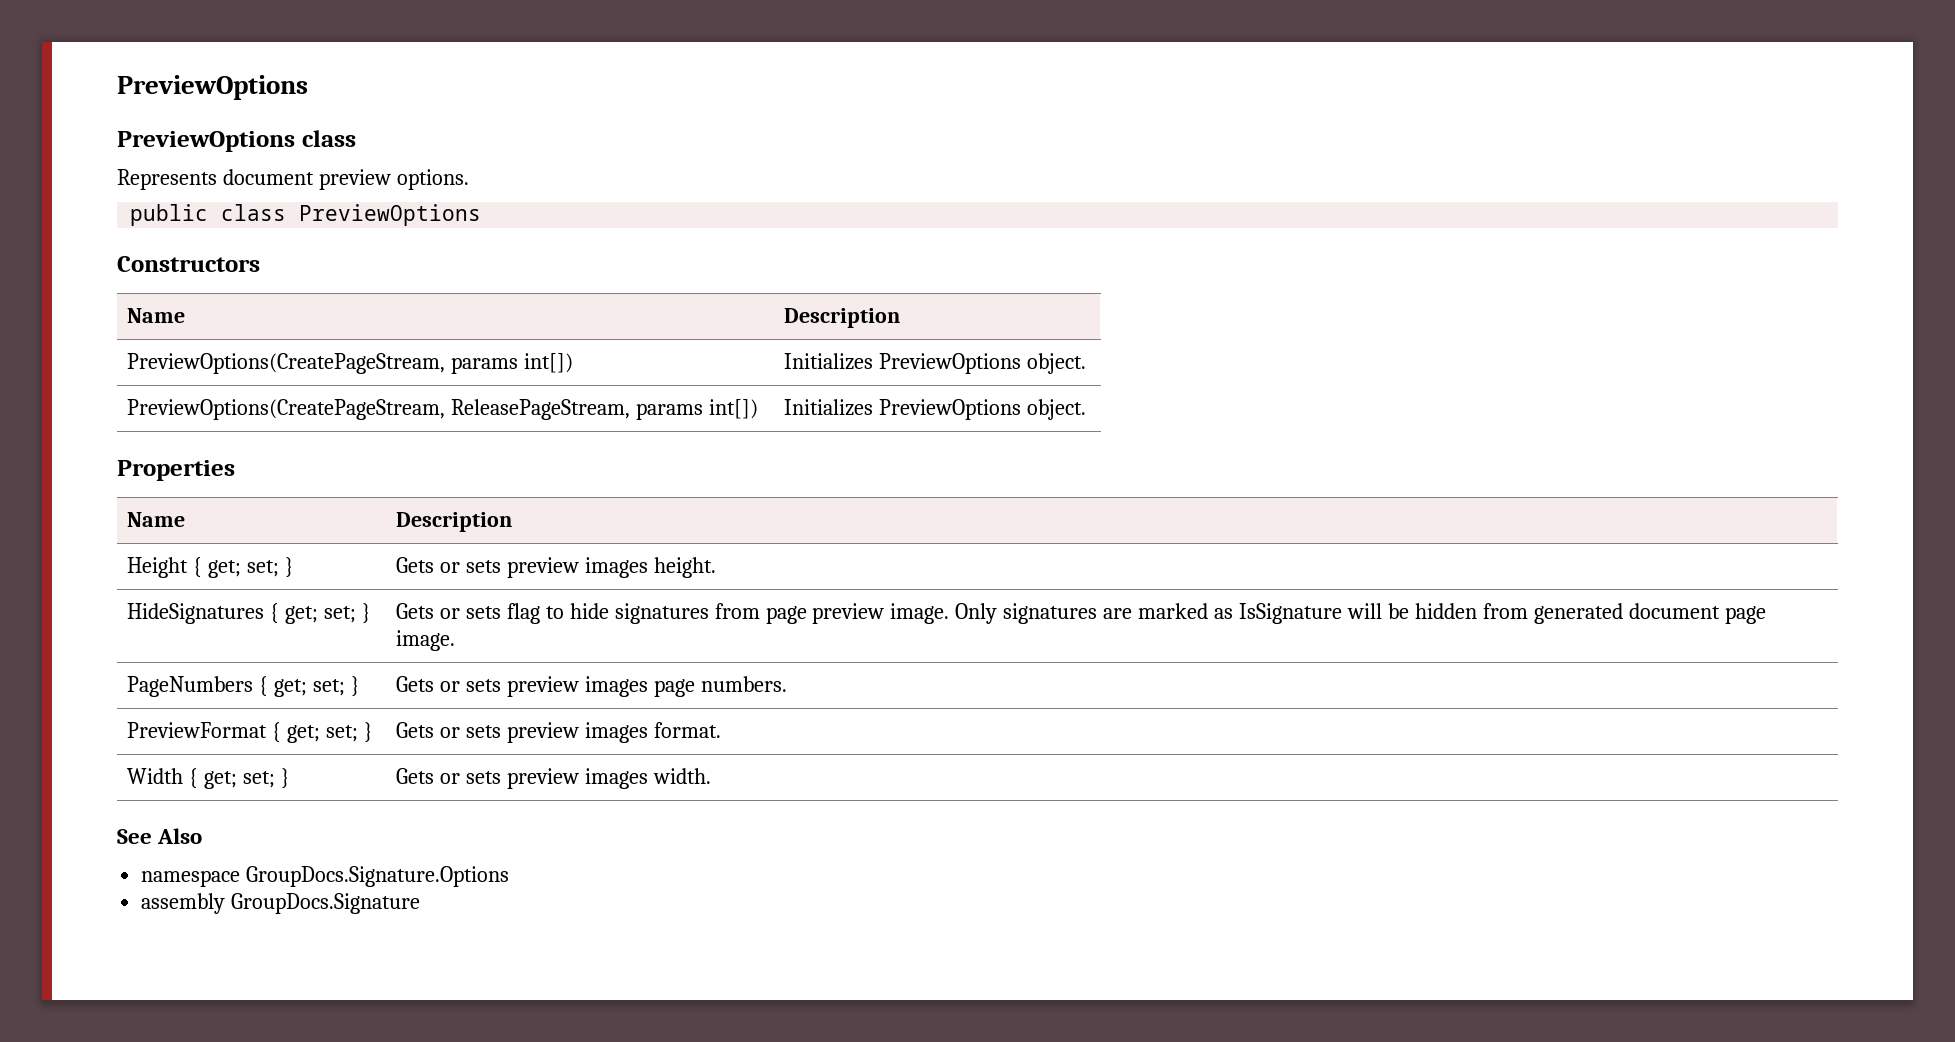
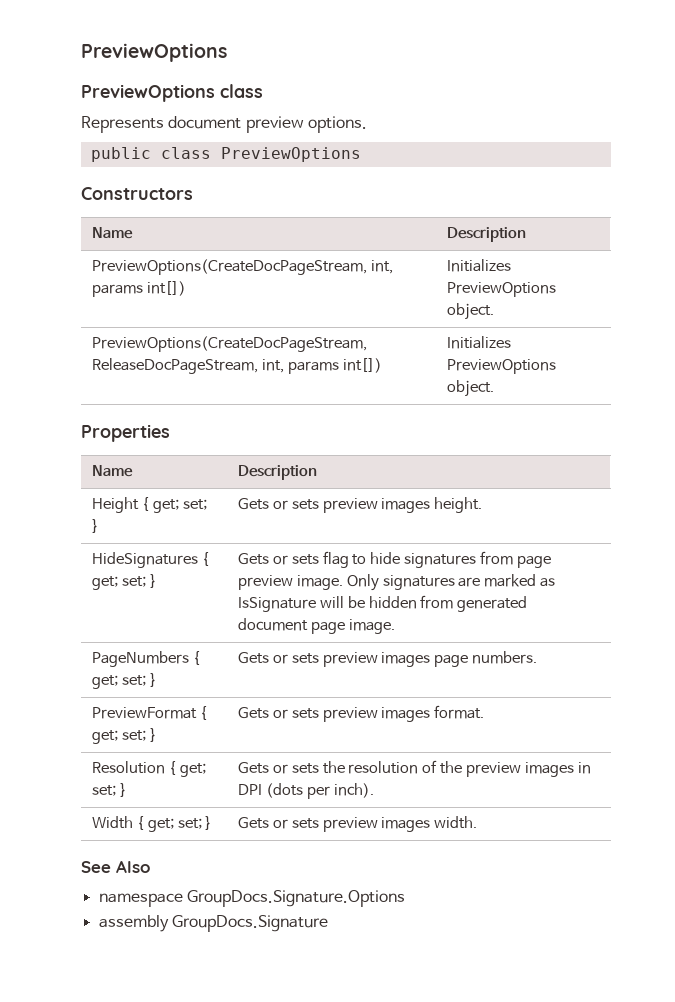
- PreviewOptions(CreatePageStream, params int[]) | Initializes PreviewOptions object.
- PreviewOptions(CreatePageStream, ReleasePageStream, params int[]) | Initializes PreviewOptions object.
+ PreviewOptions(CreateDocPageStream, int, params int[]) | Initializes PreviewOptions object.
+ PreviewOptions(CreateDocPageStream, ReleaseDocPageStream, int, params int[]) | Initializes PreviewOptions object.
+ Resolution { get; set; } | Gets or sets the resolution of the preview images in DPI (dots per inch).

